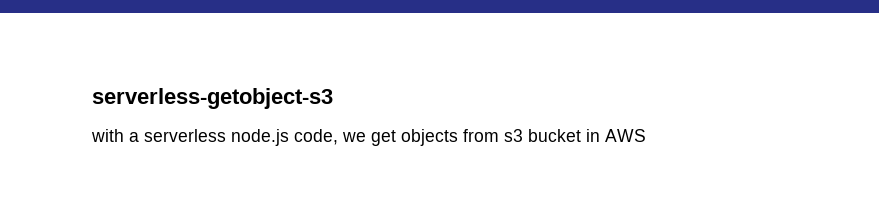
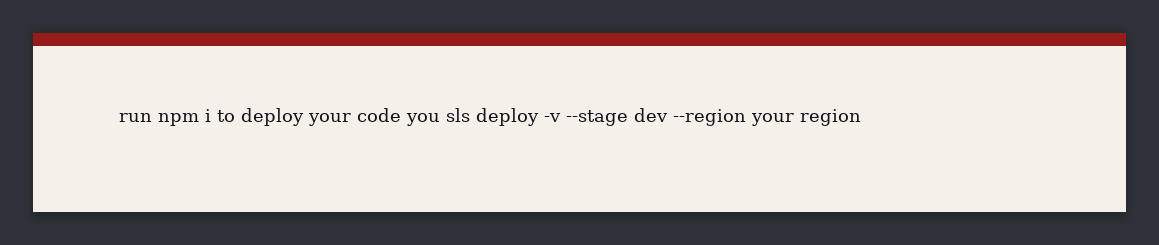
- serverless-getobject-s3
- with a serverless node.js code, we get objects from s3 bucket in AWS
+ run npm i to deploy your code you sls deploy -v --stage dev --region your region

